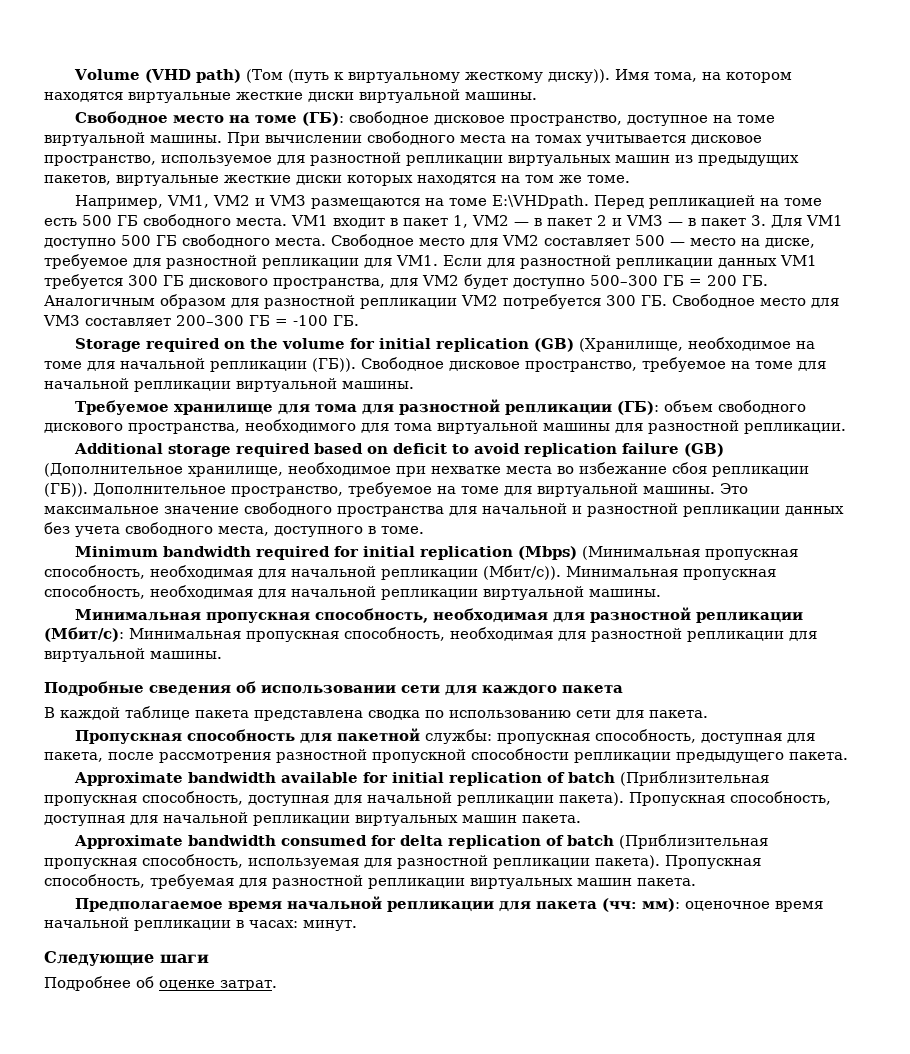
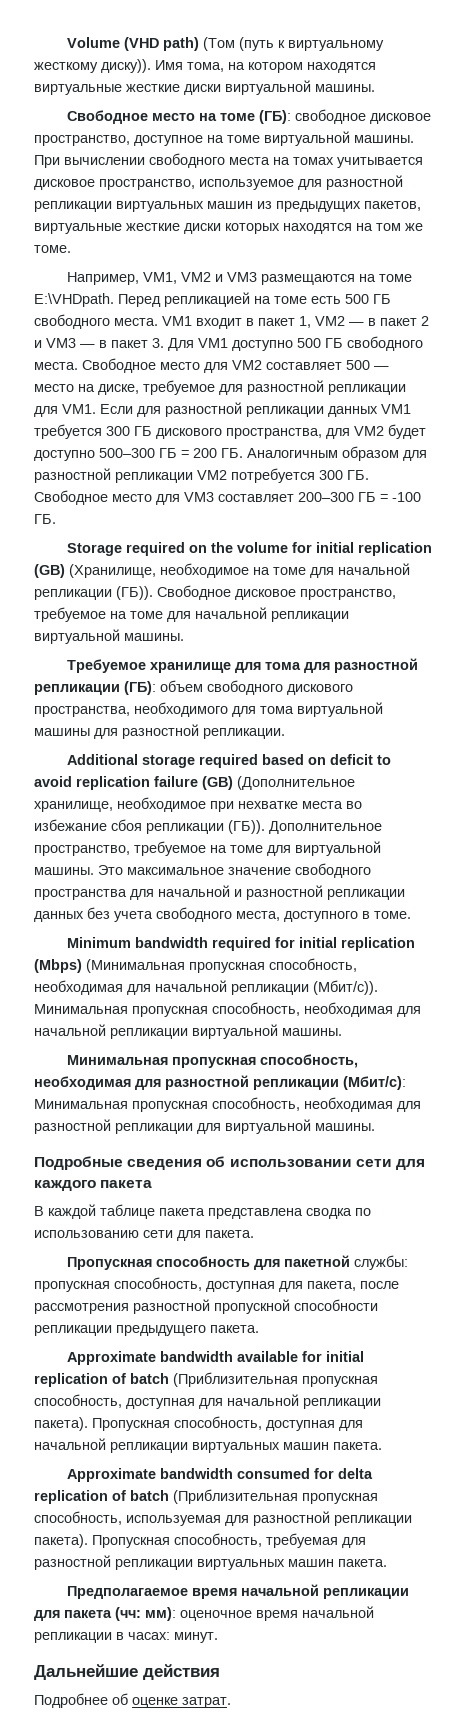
- Следующие шаги
+ Дальнейшие действия

